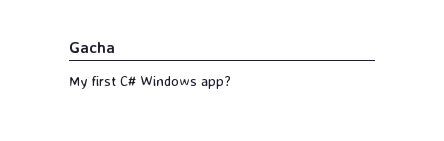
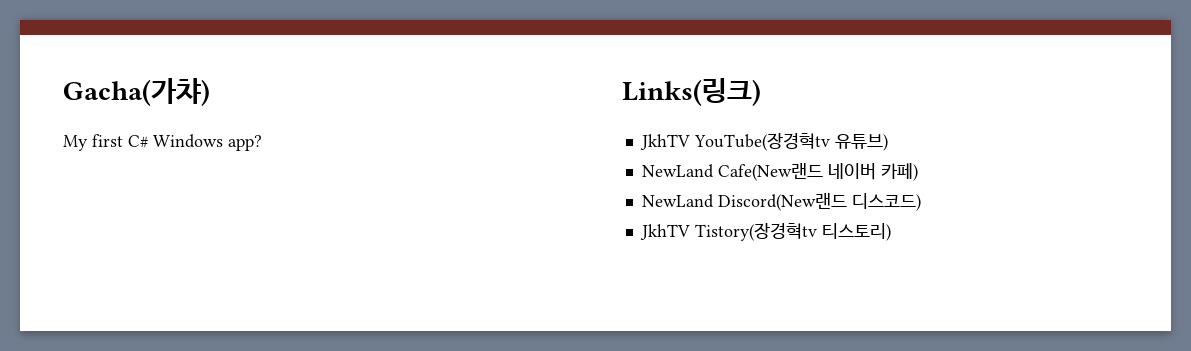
- Gacha
+ Gacha(가챠)
+ Links(링크)
+ JkhTV YouTube(장경혁tv 유튜브)
+ NewLand Cafe(New랜드 네이버 카페)
+ NewLand Discord(New랜드 디스코드)
+ JkhTV Tistory(장경혁tv 티스토리)

